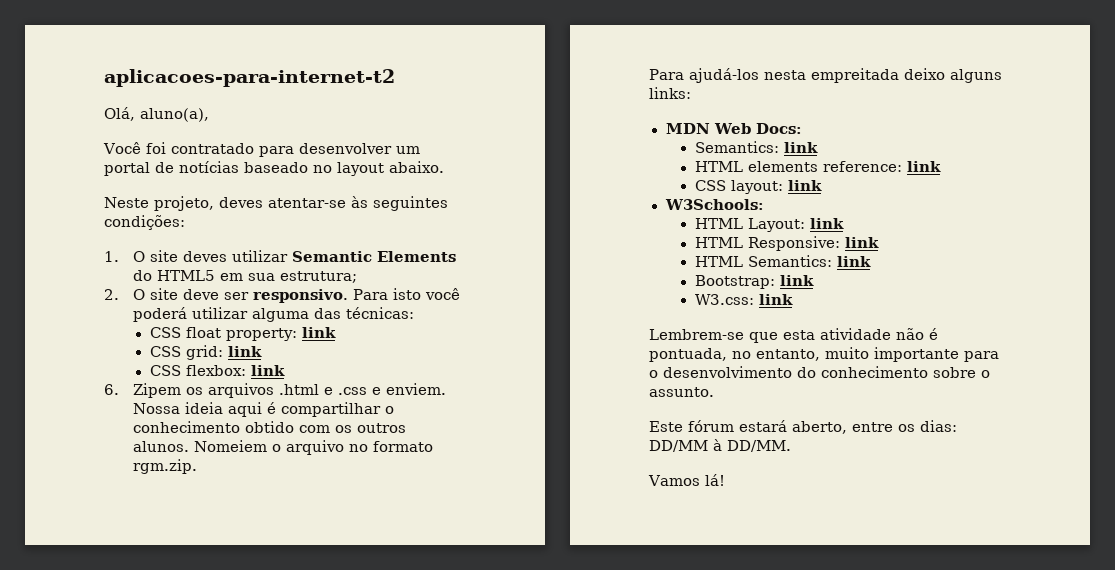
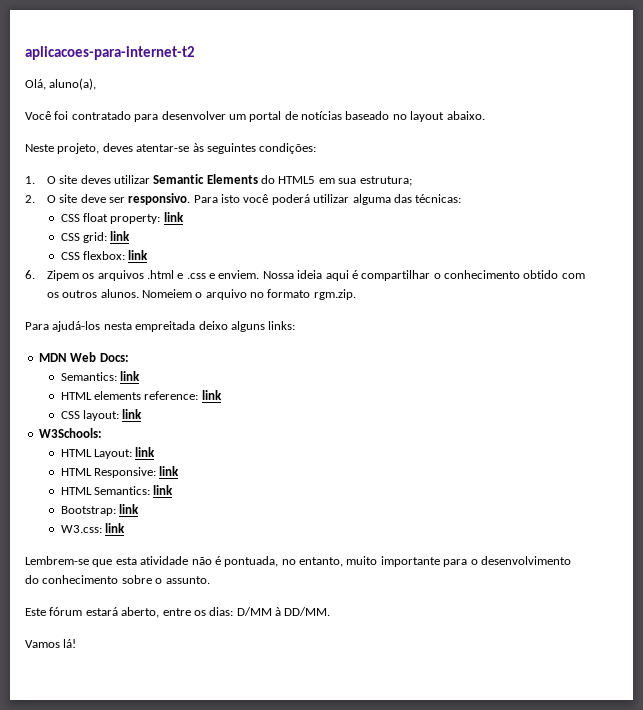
- Este fórum estará aberto, entre os dias: DD/MM à DD/MM.
+ Este fórum estará aberto, entre os dias: D/MM à DD/MM.

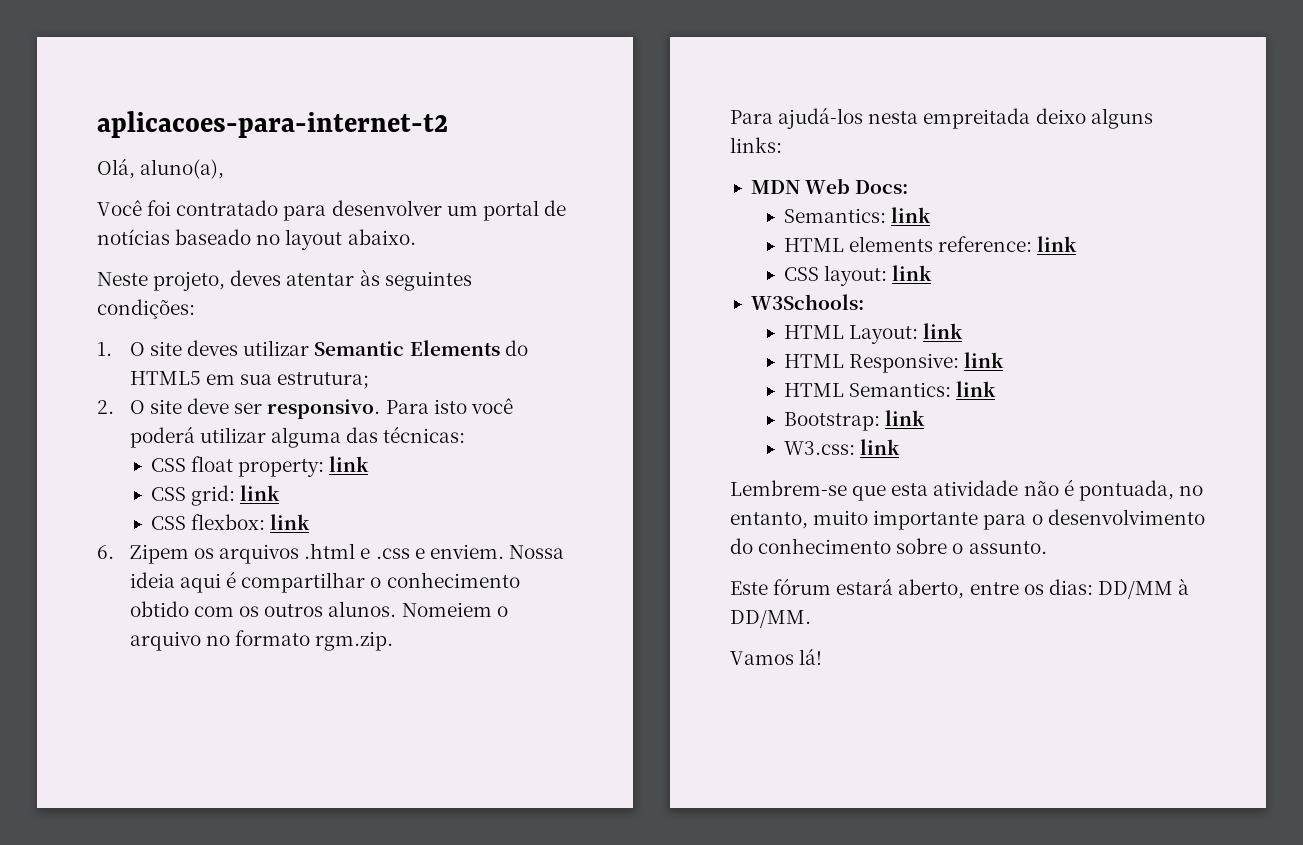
- Neste projeto, deves atentar-se às seguintes condições:
+ Neste projeto, deves atentar às seguintes condições:
- Este fórum estará aberto, entre os dias: D/MM à DD/MM.
+ Este fórum estará aberto, entre os dias: DD/MM à DD/MM.

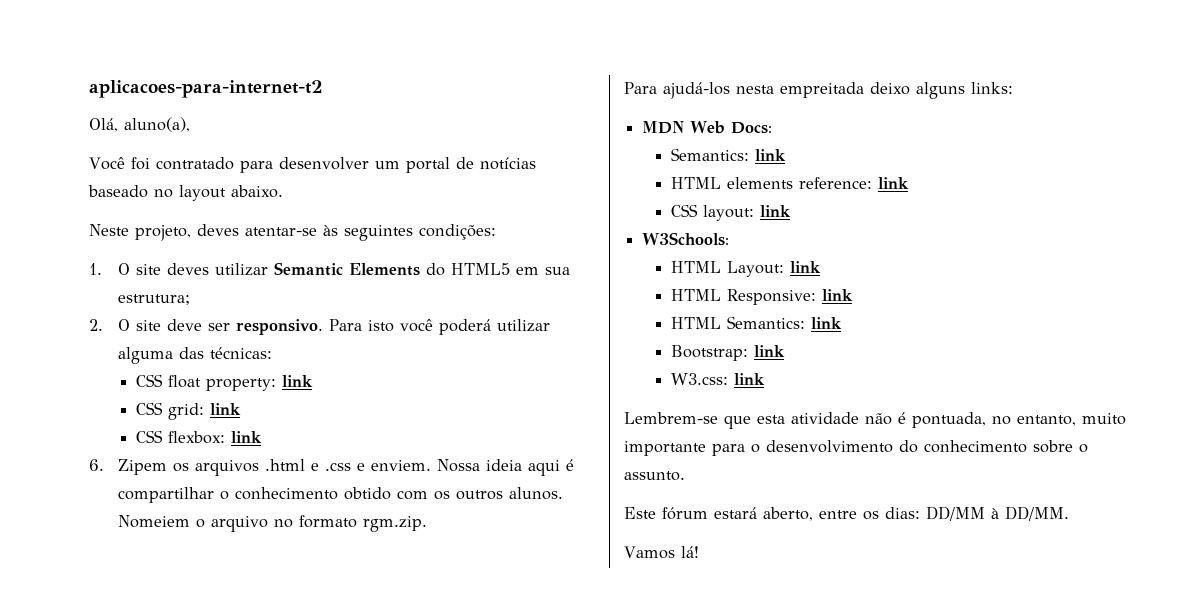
- Neste projeto, deves atentar às seguintes condições:
+ Neste projeto, deves atentar-se às seguintes condições:

